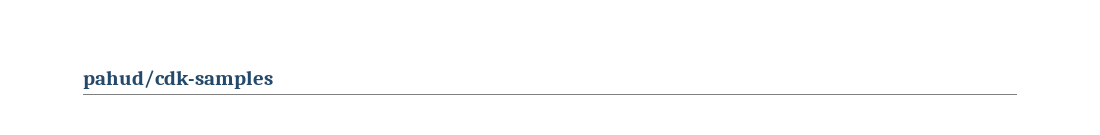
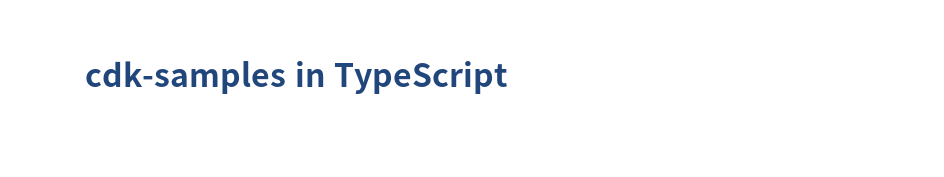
- pahud/cdk-samples
+ cdk-samples in TypeScript

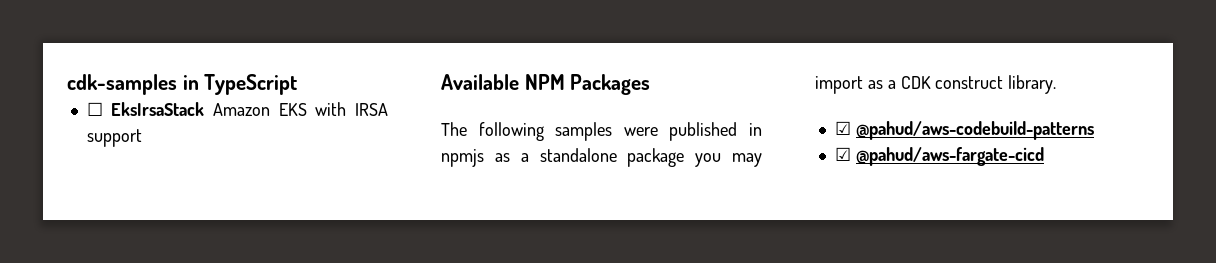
+ ☐ EksIrsaStack Amazon EKS with IRSA support
+ Available NPM Packages
+ The following samples were published in npmjs as a standalone package you may import as a CDK construct library.
+ ☑ @pahud/aws-codebuild-patterns
+ ☑ @pahud/aws-fargate-cicd

